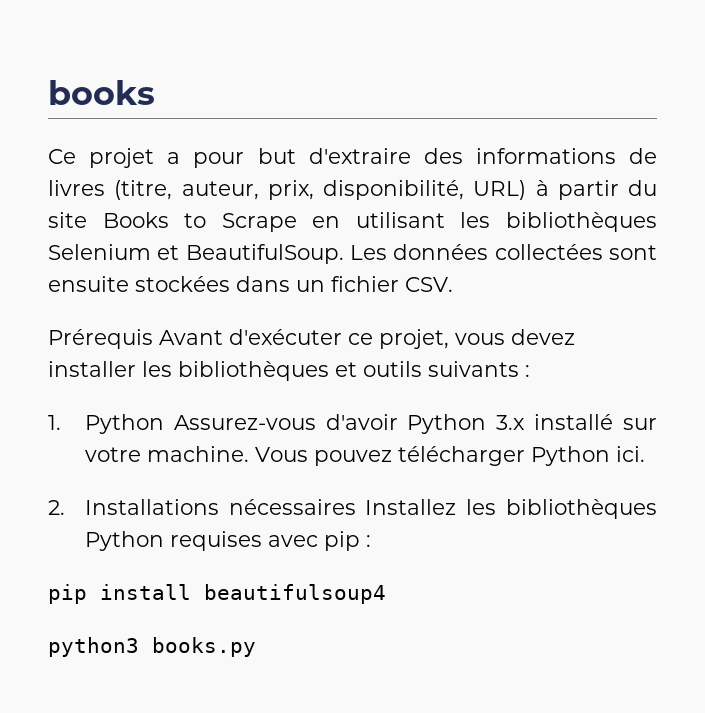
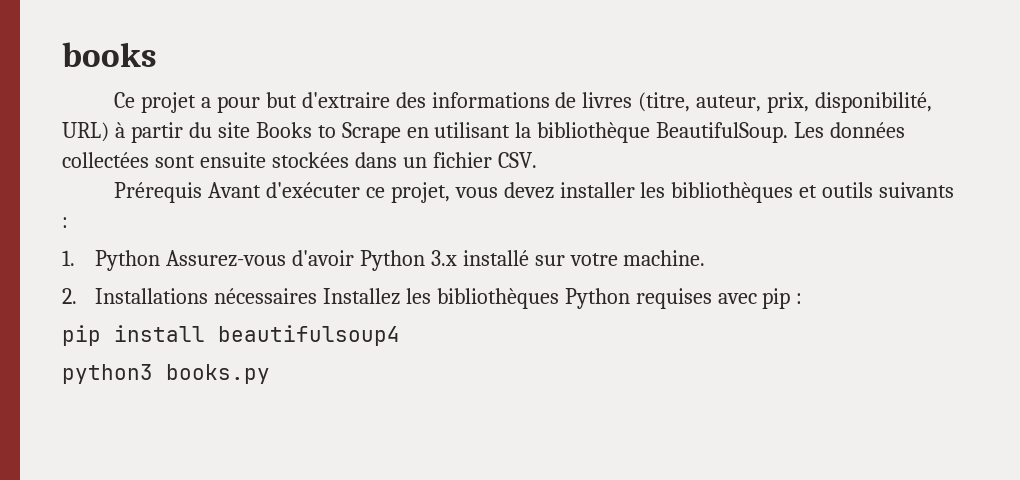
- Ce projet a pour but d'extraire des informations de livres (titre, auteur, prix, disponibilité, URL) à partir du site Books to Scrape en utilisant les bibliothèques Selenium et BeautifulSoup.
+ Ce projet a pour but d'extraire des informations de livres (titre, auteur, prix, disponibilité, URL) à partir du site Books to Scrape en utilisant la bibliothèque BeautifulSoup.
- Vous pouvez télécharger Python ici.

